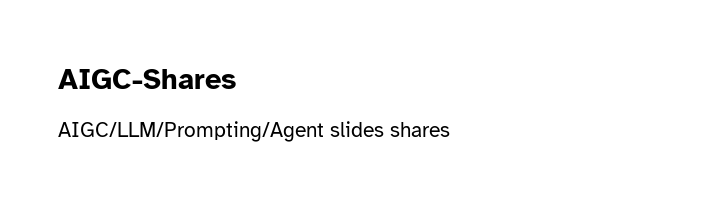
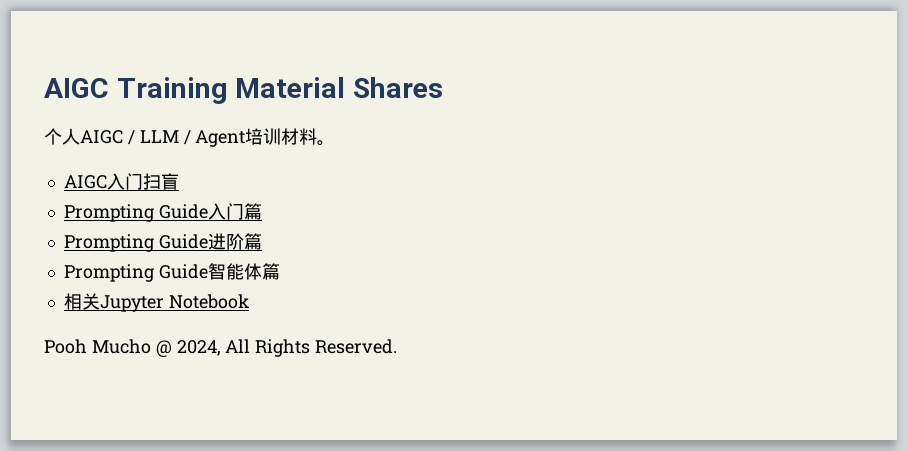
- AIGC-Shares
- AIGC/LLM/Prompting/Agent slides shares
+ AIGC Training Material Shares
+ 个人AIGC / LLM / Agent培训材料。
+ AIGC入门扫盲
+ Prompting Guide入门篇
+ Prompting Guide进阶篇
+ Prompting Guide智能体篇
+ 相关Jupyter Notebook
+ Pooh Mucho @ 2024, All Rights Reserved.

